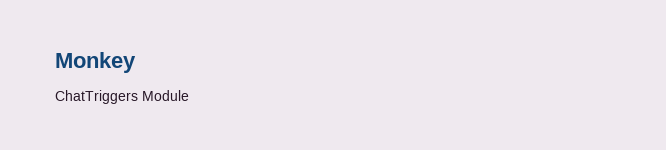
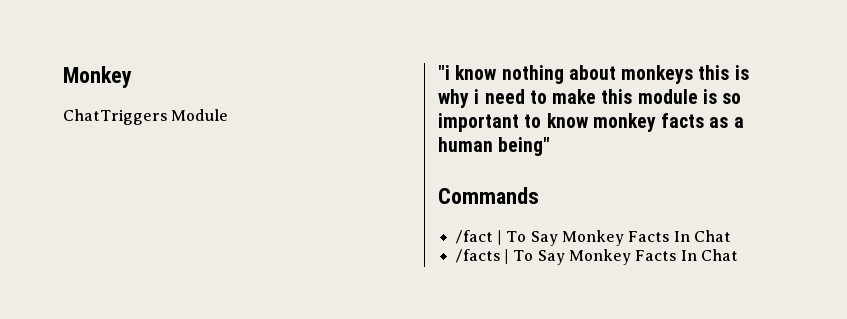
+ "i know nothing about monkeys this is why i need to make this module is so important to know monkey facts as a human being"
+ Commands
+ /fact | To Say Monkey Facts In Chat
+ /facts | To Say Monkey Facts In Chat

